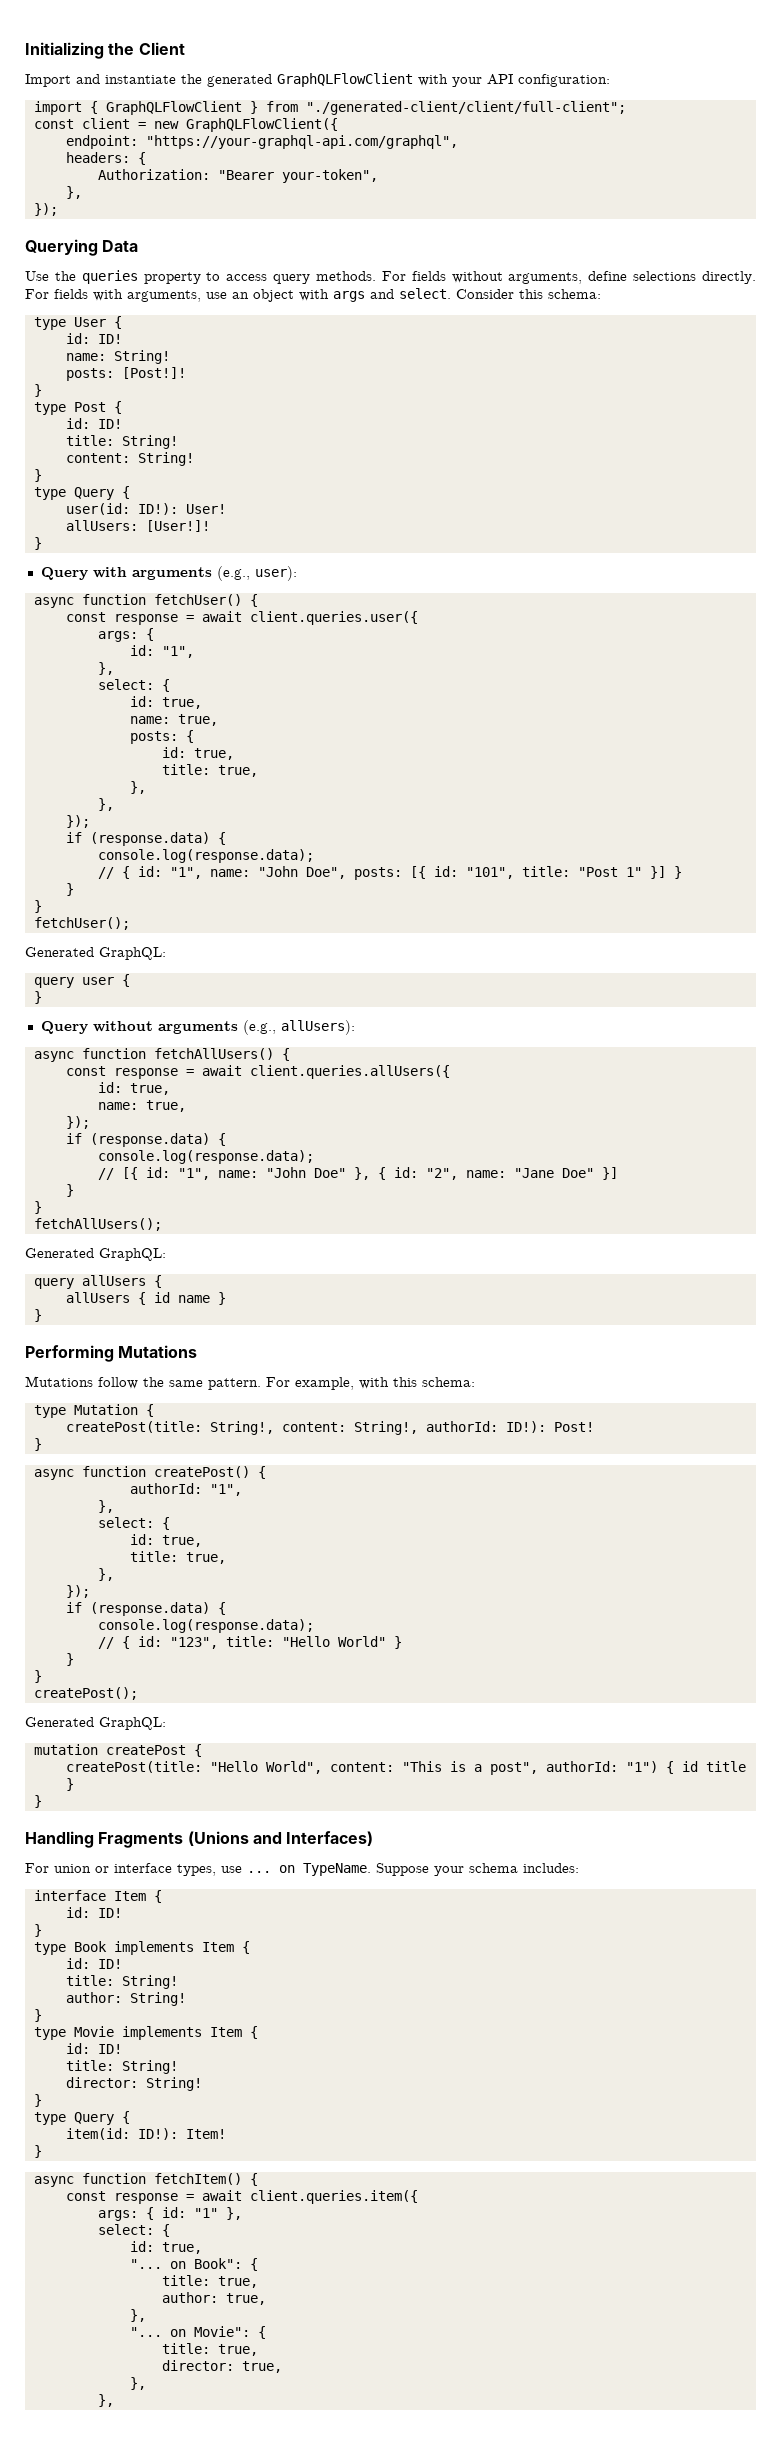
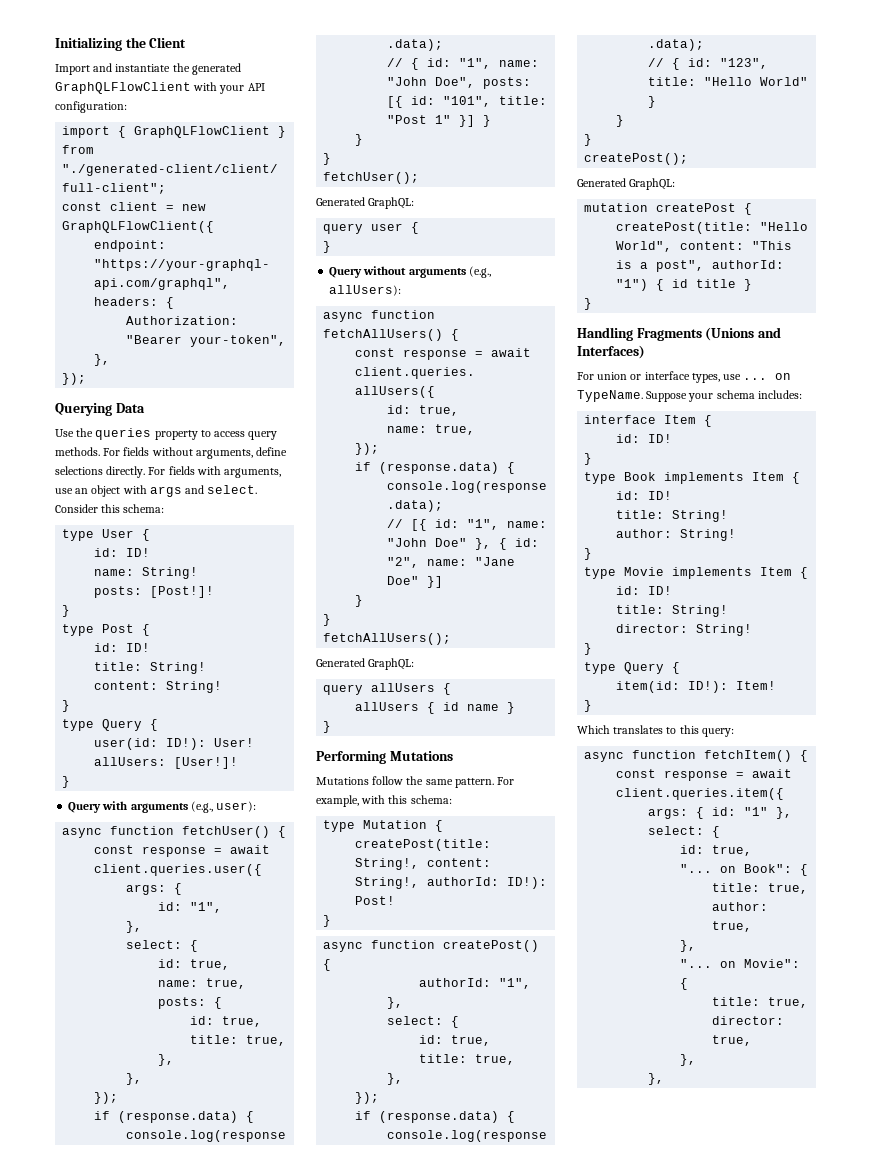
+ Which translates to this query:

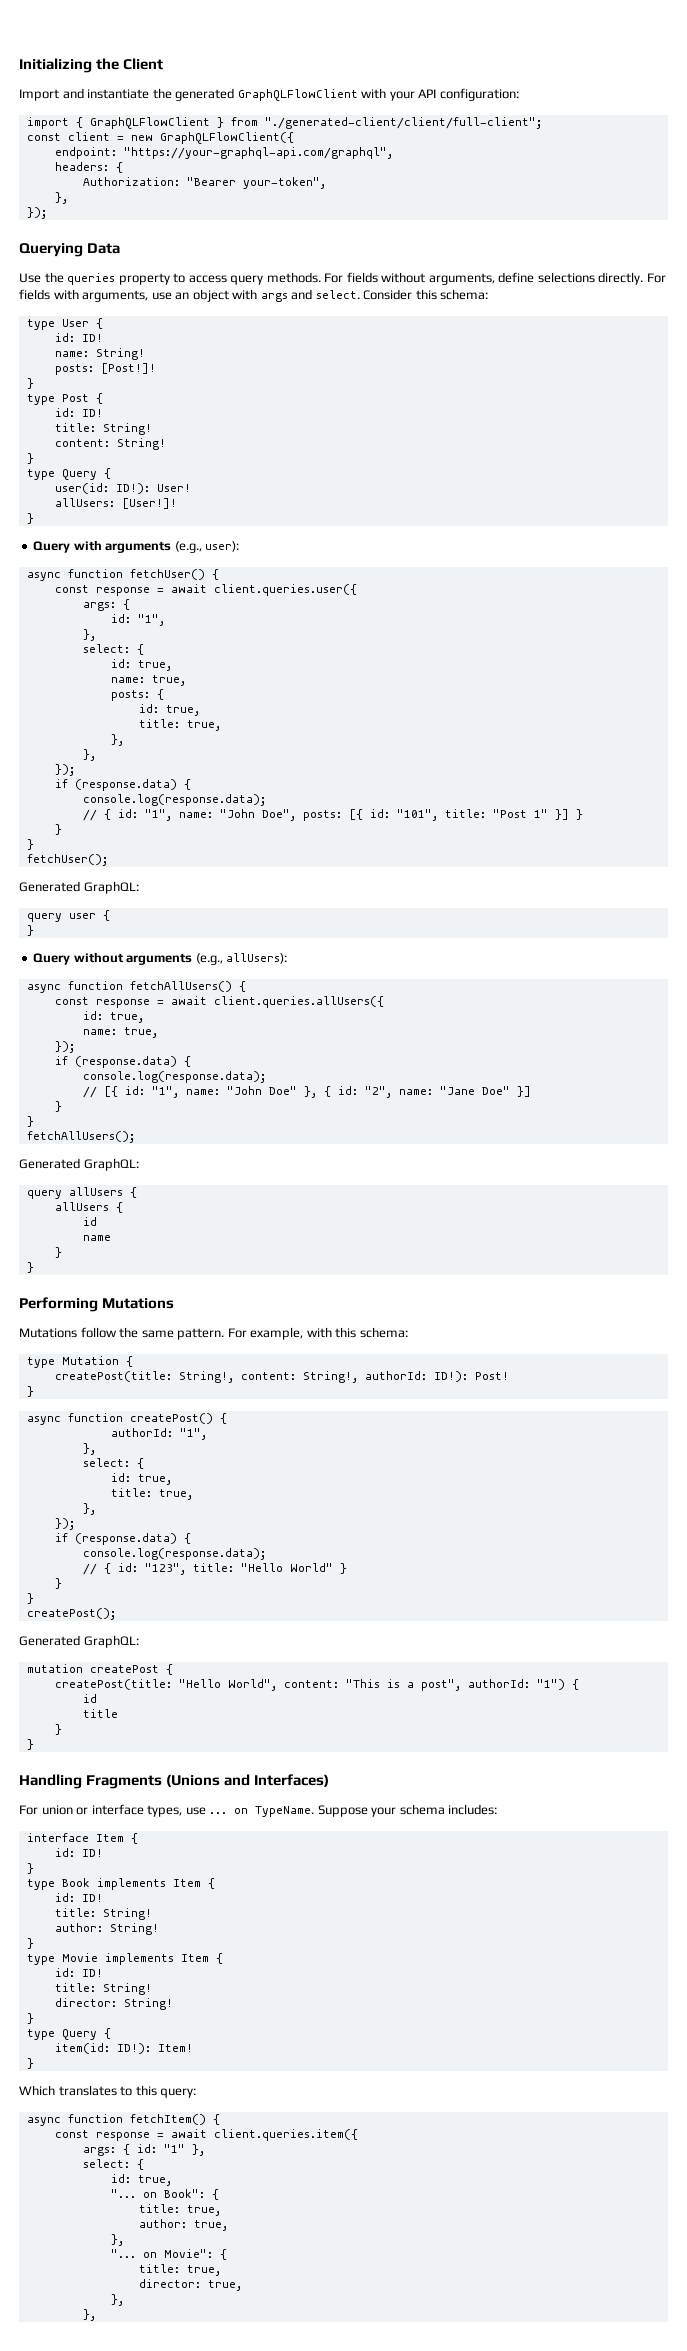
  query allUsers {
- allUsers { id name }
+ allUsers {
+ id
+ name
+ }
- createPost(title: "Hello World", content: "This is a post", authorId: "1") { id title }
+ createPost(title: "Hello World", content: "This is a post", authorId: "1") {
+ id
+ title
+ }

